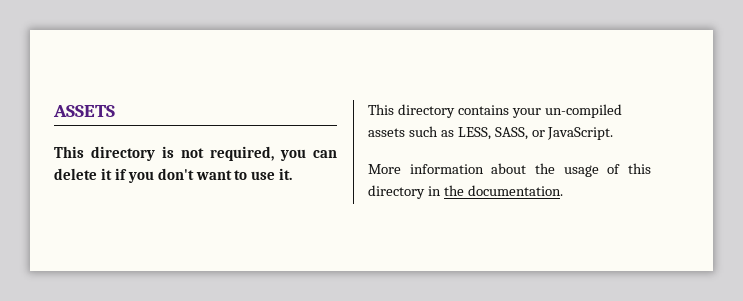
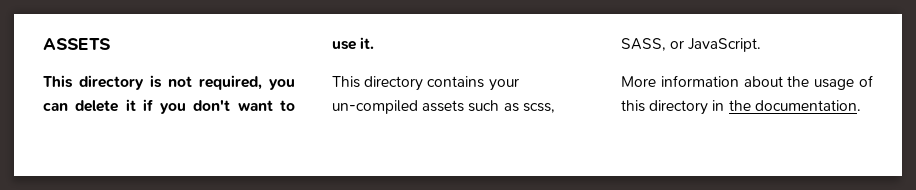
- This directory contains your un-compiled assets such as LESS, SASS, or JavaScript.
+ This directory contains your un-compiled assets such as scss, SASS, or JavaScript.

